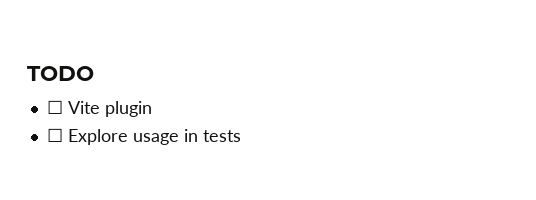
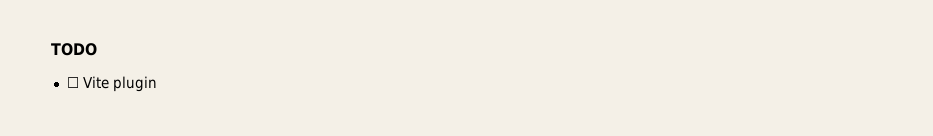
- ☐ Explore usage in tests

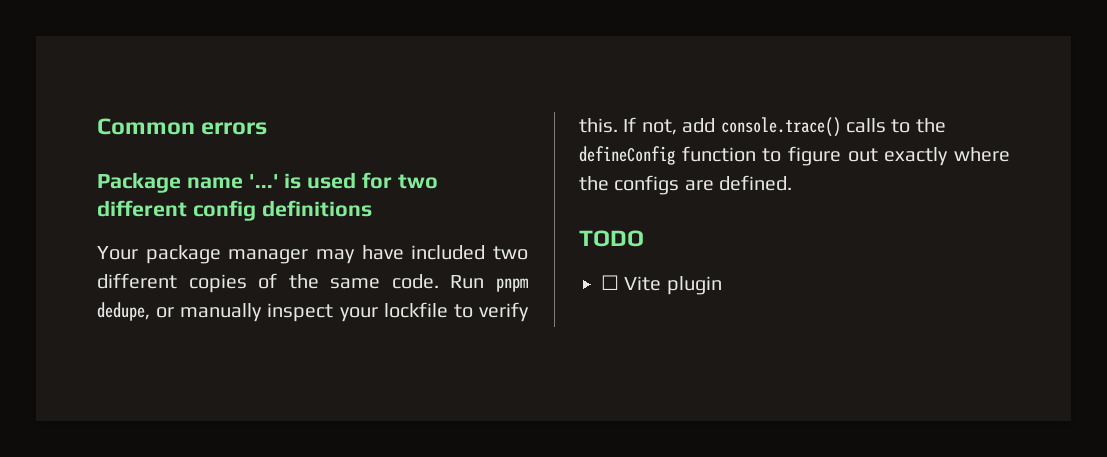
+ Common errors
+ Package name '...' is used for two different config definitions
+ Your package manager may have included two different copies of the same code. Run pnpm dedupe, or manually inspect your lockfile to verify this. If not, add console.trace() calls to the defineConfig function to figure out exactly where the configs are defined.

